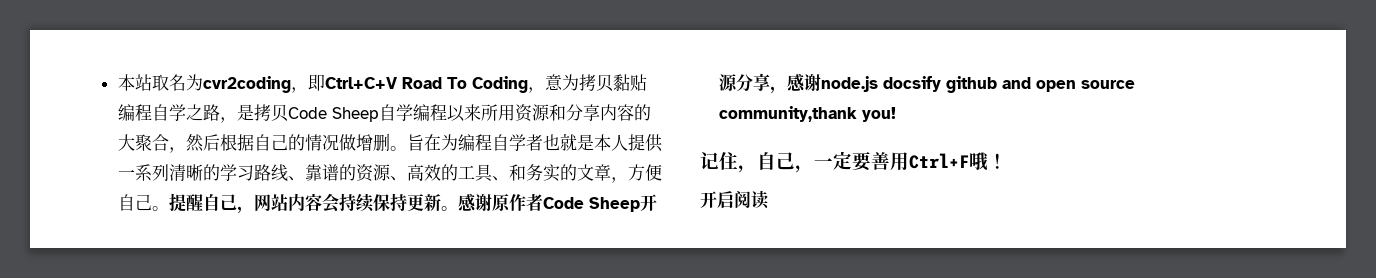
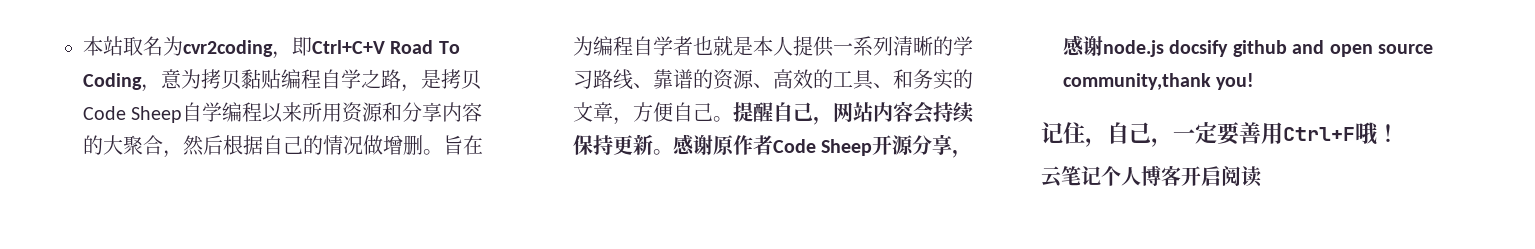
- 开启阅读
+ 云笔记个人博客开启阅读

